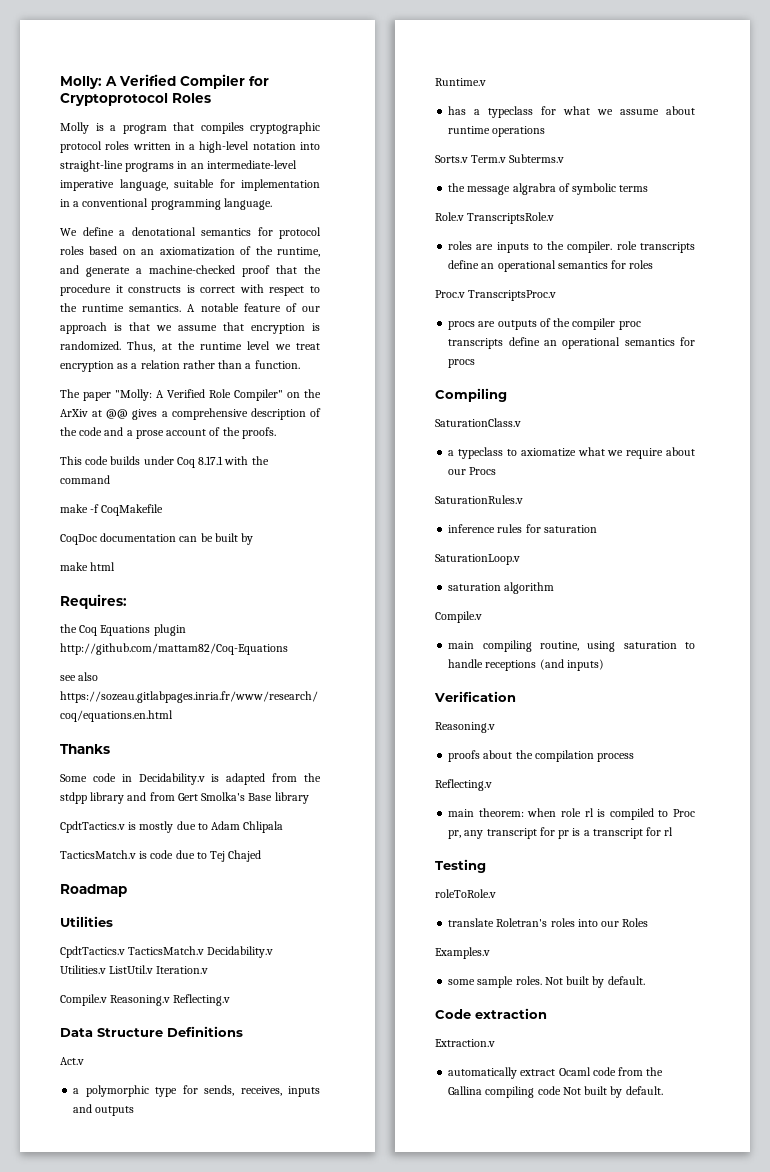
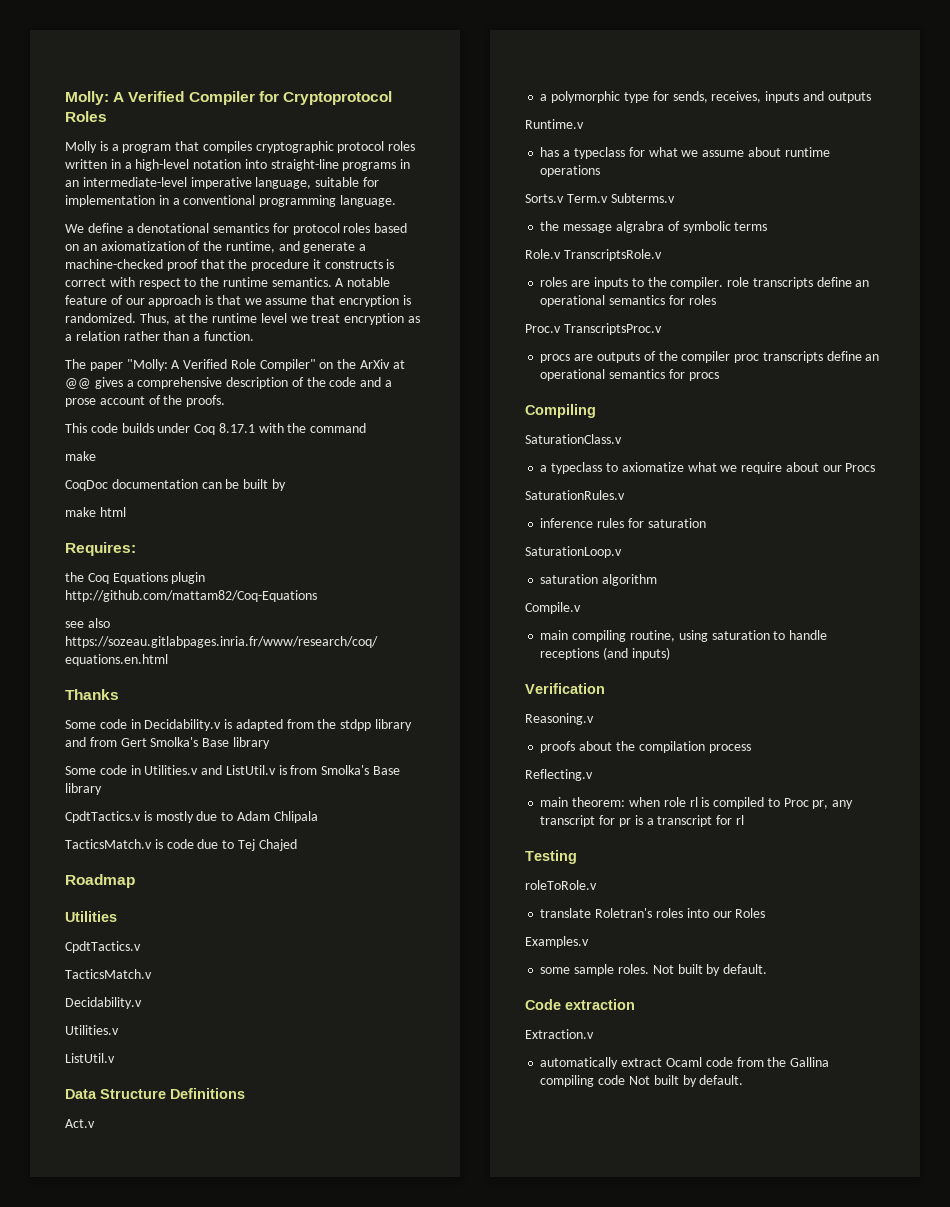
  This code builds under Coq 8.17.1 with the command
- make -f CoqMakefile
+ make
+ Some code in Utilities.v and ListUtil.v is from Smolka's Base library
  Utilities
- CpdtTactics.v TacticsMatch.v Decidability.v Utilities.v ListUtil.v Iteration.v
- Compile.v Reasoning.v Reflecting.v
+ CpdtTactics.v
+ TacticsMatch.v
+ Decidability.v
+ Utilities.v
+ ListUtil.v

